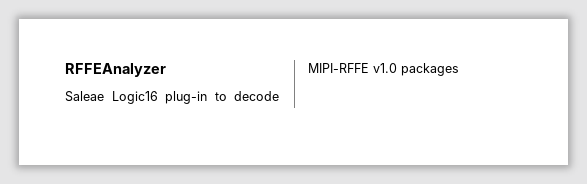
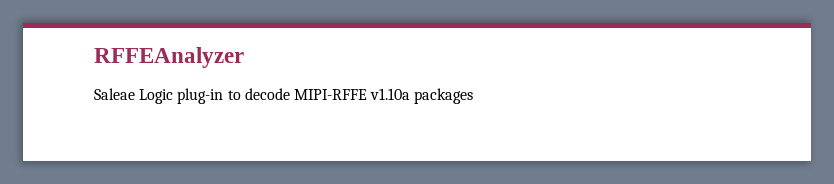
- Saleae Logic16 plug-in to decode MIPI-RFFE v1.0 packages
+ Saleae Logic plug-in to decode MIPI-RFFE v1.10a packages

